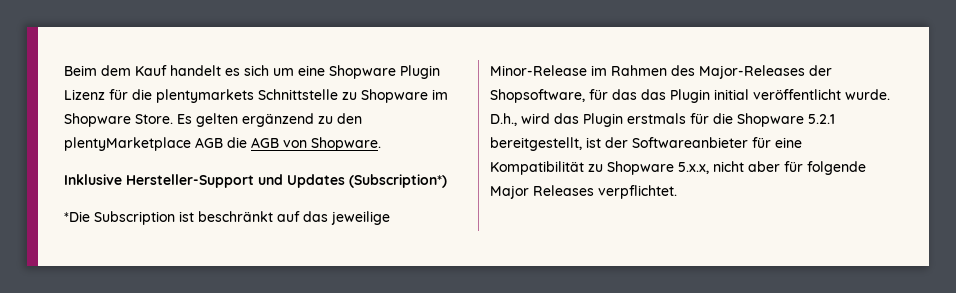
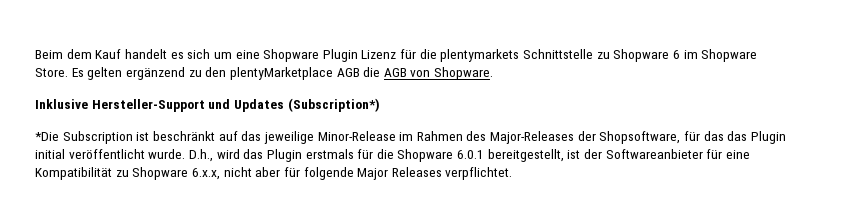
- Beim dem Kauf handelt es sich um eine Shopware Plugin Lizenz für die plentymarkets Schnittstelle zu Shopware im Shopware Store.
+ Beim dem Kauf handelt es sich um eine Shopware Plugin Lizenz für die plentymarkets Schnittstelle zu Shopware 6 im Shopware Store.
- D.h., wird das Plugin erstmals für die Shopware 5.2.1 bereitgestellt, ist der Softwareanbieter für eine Kompatibilität zu Shopware 5.x.x, nicht aber für folgende Major Releases verpflichtet.
+ D.h., wird das Plugin erstmals für die Shopware 6.0.1 bereitgestellt, ist der Softwareanbieter für eine Kompatibilität zu Shopware 6.x.x, nicht aber für folgende Major Releases verpflichtet.

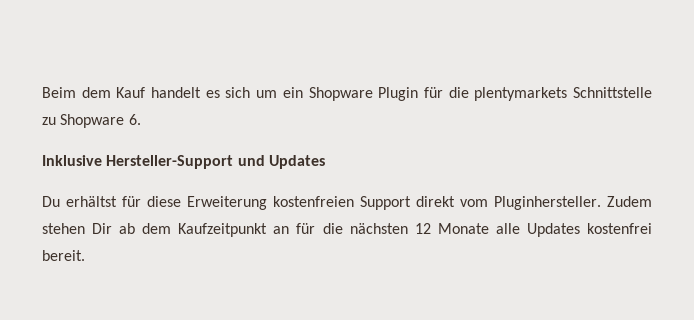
- Beim dem Kauf handelt es sich um eine Shopware Plugin Lizenz für die plentymarkets Schnittstelle zu Shopware 6 im Shopware Store. Es gelten ergänzend zu den plentyMarketplace AGB die AGB von Shopware.
- Inklusive Hersteller-Support und Updates (Subscription*)
- *Die Subscription ist beschränkt auf das jeweilige Minor-Release im Rahmen des Major-Releases der Shopsoftware, für das das Plugin initial veröffentlicht wurde. D.h., wird das Plugin erstmals für die Shopware 6.0.1 bereitgestellt, ist der Softwareanbieter für eine Kompatibilität zu Shopware 6.x.x, nicht aber für folgende Major Releases verpflichtet.
+ Beim dem Kauf handelt es sich um ein Shopware Plugin für die plentymarkets Schnittstelle zu Shopware 6.
+ Inklusive Hersteller-Support und Updates
+ Du erhältst für diese Erweiterung kostenfreien Support direkt vom Pluginhersteller. Zudem stehen Dir ab dem Kaufzeitpunkt an für die nächsten 12 Monate alle Updates kostenfrei bereit.

